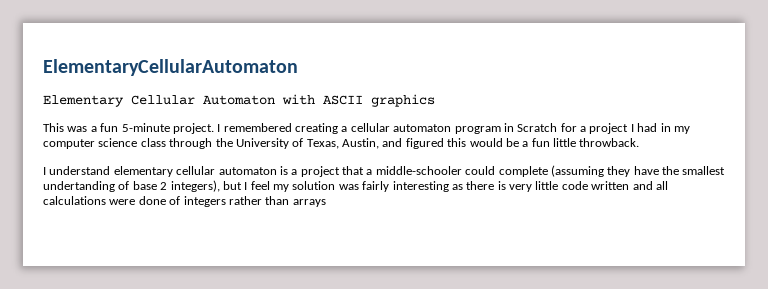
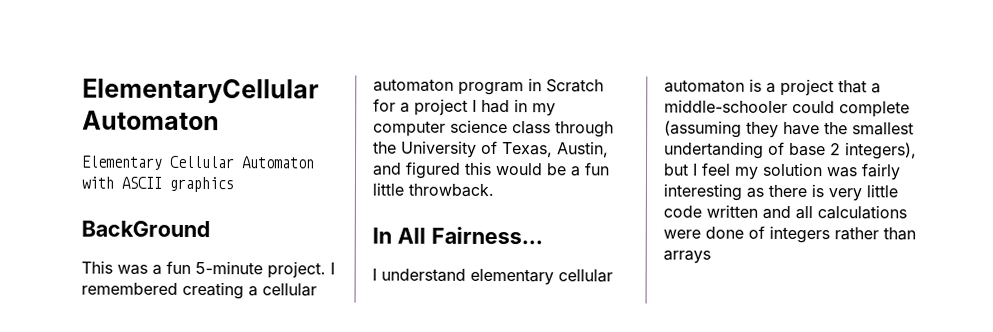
+ BackGround
+ In All Fairness...

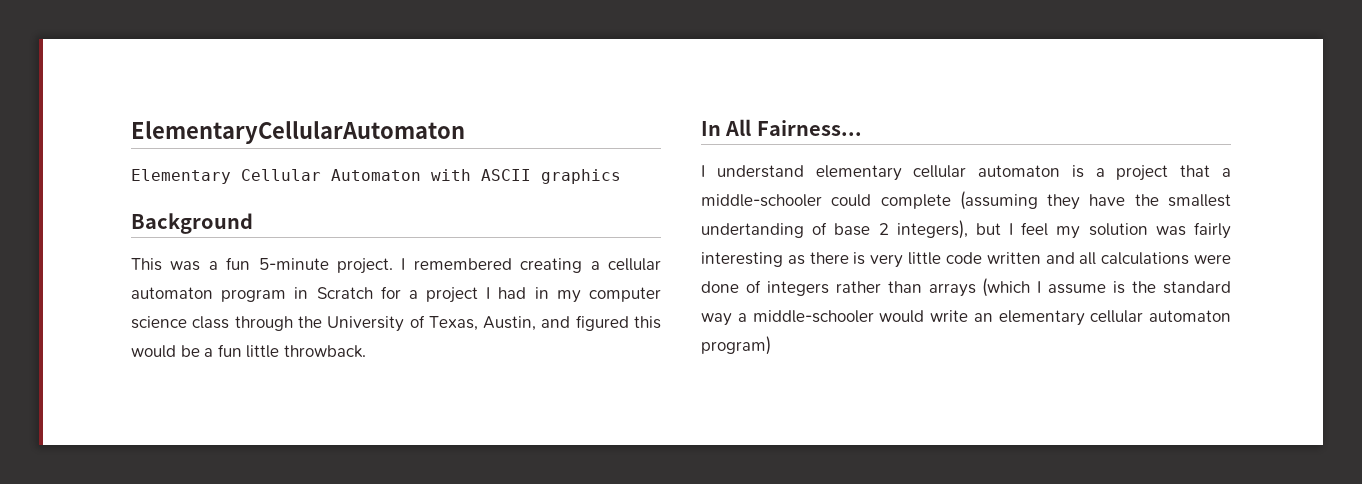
- BackGround
+ Background
- I understand elementary cellular automaton is a project that a middle-schooler could complete (assuming they have the smallest undertanding of base 2 integers), but I feel my solution was fairly interesting as there is very little code written and all calculations were done of integers rather than arrays
+ I understand elementary cellular automaton is a project that a middle-schooler could complete (assuming they have the smallest undertanding of base 2 integers), but I feel my solution was fairly interesting as there is very little code written and all calculations were done of integers rather than arrays (which I assume is the standard way a middle-schooler would write an elementary cellular automaton program)

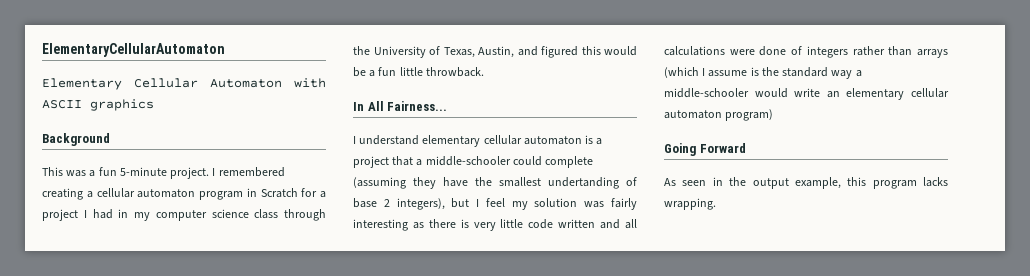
+ Going Forward
+ As seen in the output example, this program lacks wrapping.

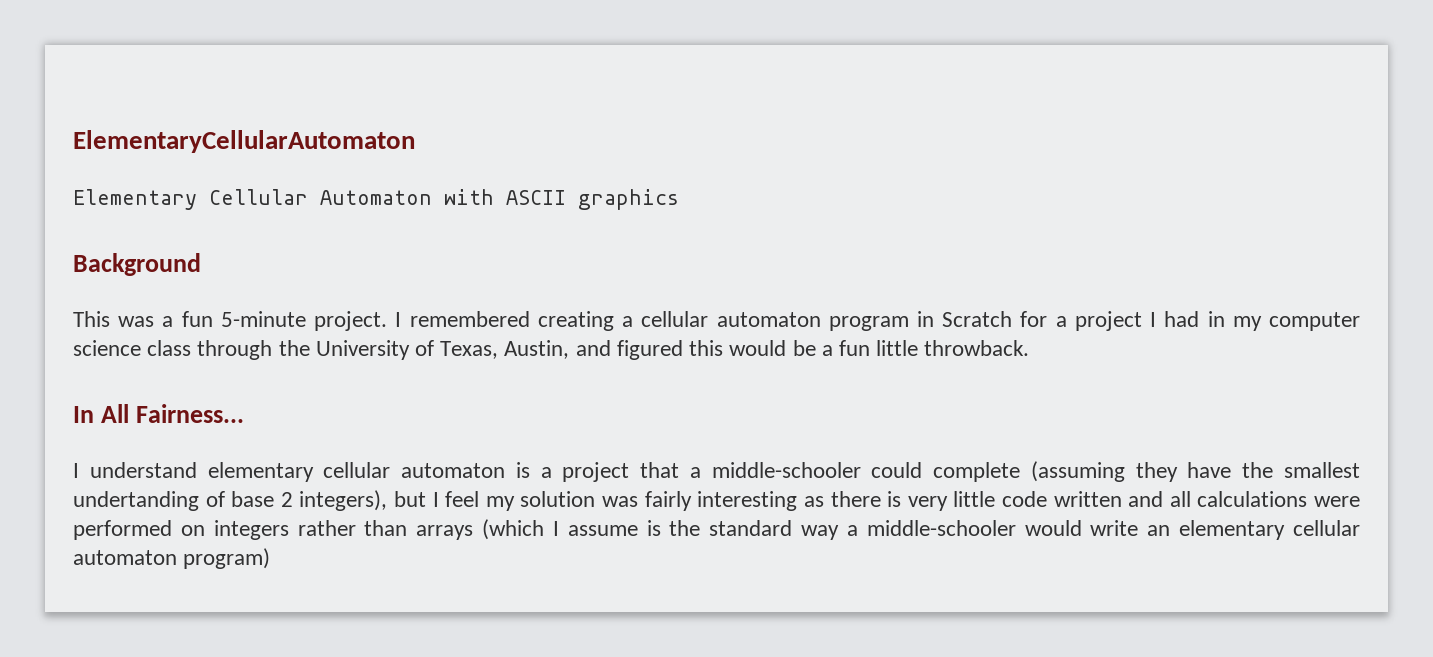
- I understand elementary cellular automaton is a project that a middle-schooler could complete (assuming they have the smallest undertanding of base 2 integers), but I feel my solution was fairly interesting as there is very little code written and all calculations were done of integers rather than arrays (which I assume is the standard way a middle-schooler would write an elementary cellular automaton program)
+ I understand elementary cellular automaton is a project that a middle-schooler could complete (assuming they have the smallest undertanding of base 2 integers), but I feel my solution was fairly interesting as there is very little code written and all calculations were performed on integers rather than arrays (which I assume is the standard way a middle-schooler would write an elementary cellular automaton program)
- Going Forward
- As seen in the output example, this program lacks wrapping.

